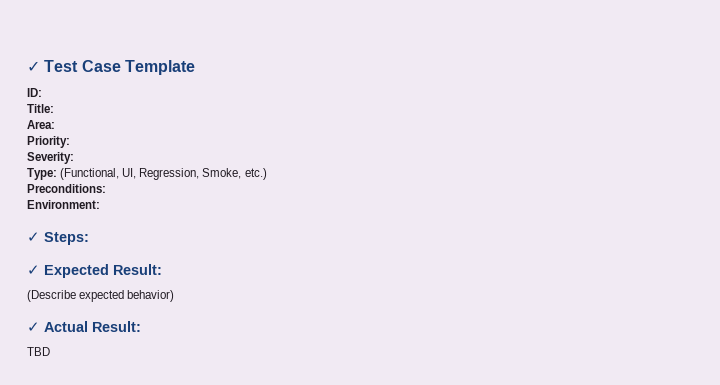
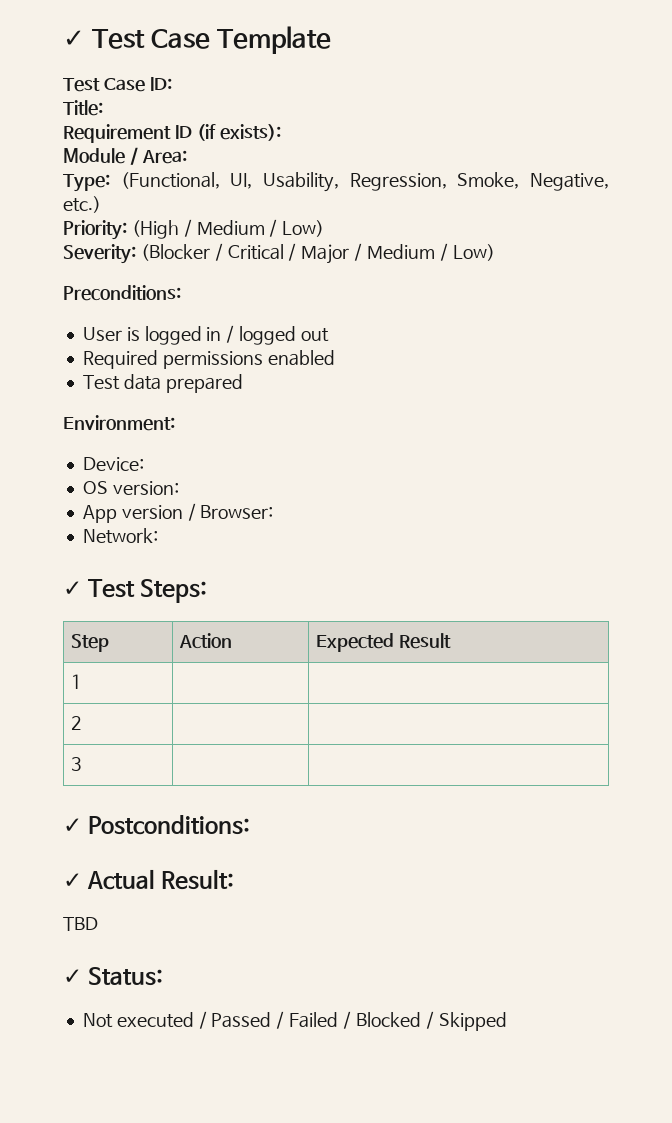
- ID:
+ Test Case ID:
- Area:
+ Requirement ID (if exists):
+ Module / Area:
- Priority:
- Severity:
- Type: (Functional, UI, Regression, Smoke, etc.)
+ Type: (Functional, UI, Usability, Regression, Smoke, Negative, etc.)
+ Priority: (High / Medium / Low)
+ Severity: (Blocker / Critical / Major / Medium / Low)
  Preconditions:
+ User is logged in / logged out
+ Required permissions enabled
+ Test data prepared
  Environment:
- ✓ Steps:
- ✓ Expected Result:
- (Describe expected behavior)
+ Device:
+ OS version:
+ App version / Browser:
+ Network:
+ ✓ Test Steps:
+ Step | Action | Expected Result
+ 1 | |
+ 2 | |
+ 3 | |
+ ✓ Postconditions:
  ✓ Actual Result:
  TBD
+ ✓ Status:
+ Not executed / Passed / Failed / Blocked / Skipped

